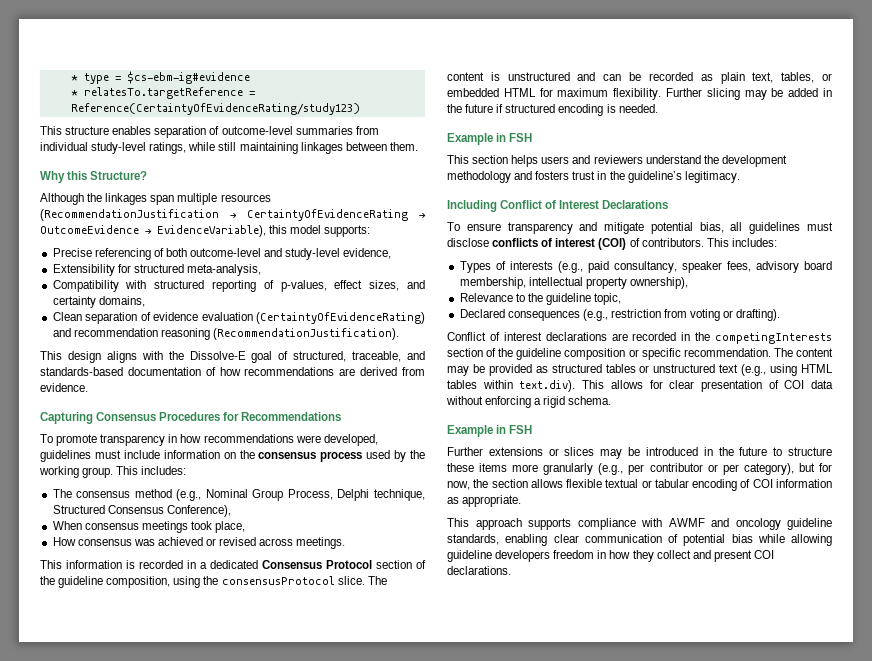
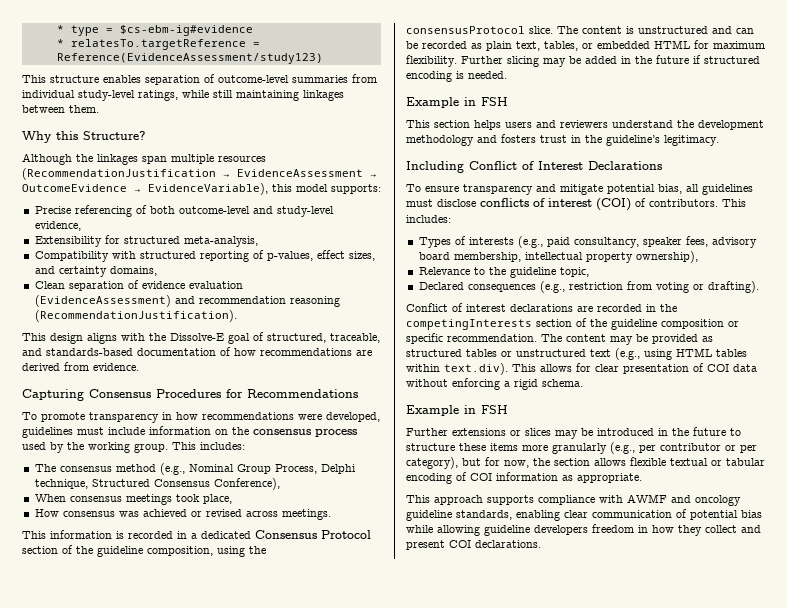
- * relatesTo.targetReference = Reference(CertaintyOfEvidenceRating/study123)
+ * relatesTo.targetReference = Reference(EvidenceAssessment/study123)
- Although the linkages span multiple resources (RecommendationJustification → CertaintyOfEvidenceRating → OutcomeEvidence → EvidenceVariable), this model supports:
+ Although the linkages span multiple resources (RecommendationJustification → EvidenceAssessment → OutcomeEvidence → EvidenceVariable), this model supports:
- Clean separation of evidence evaluation (CertaintyOfEvidenceRating) and recommendation reasoning (RecommendationJustification).
+ Clean separation of evidence evaluation (EvidenceAssessment) and recommendation reasoning (RecommendationJustification).

